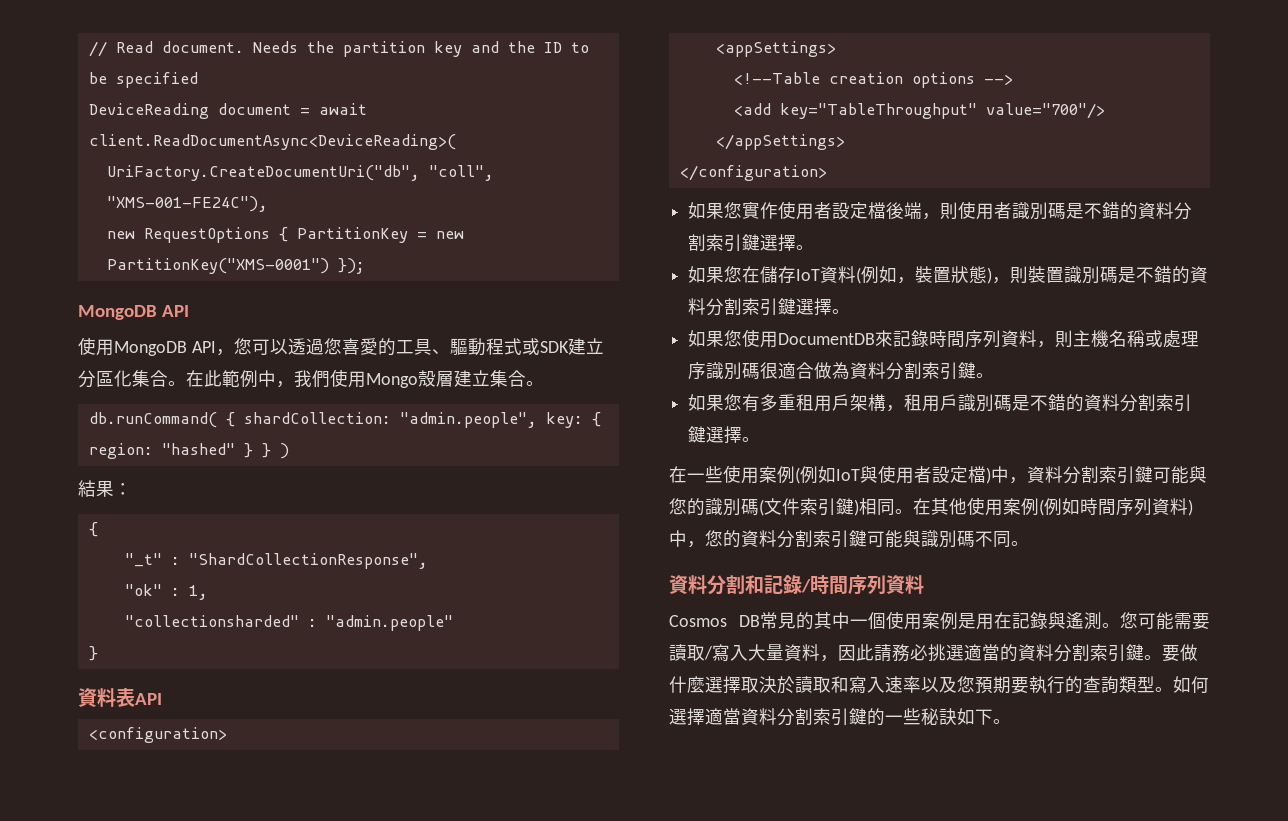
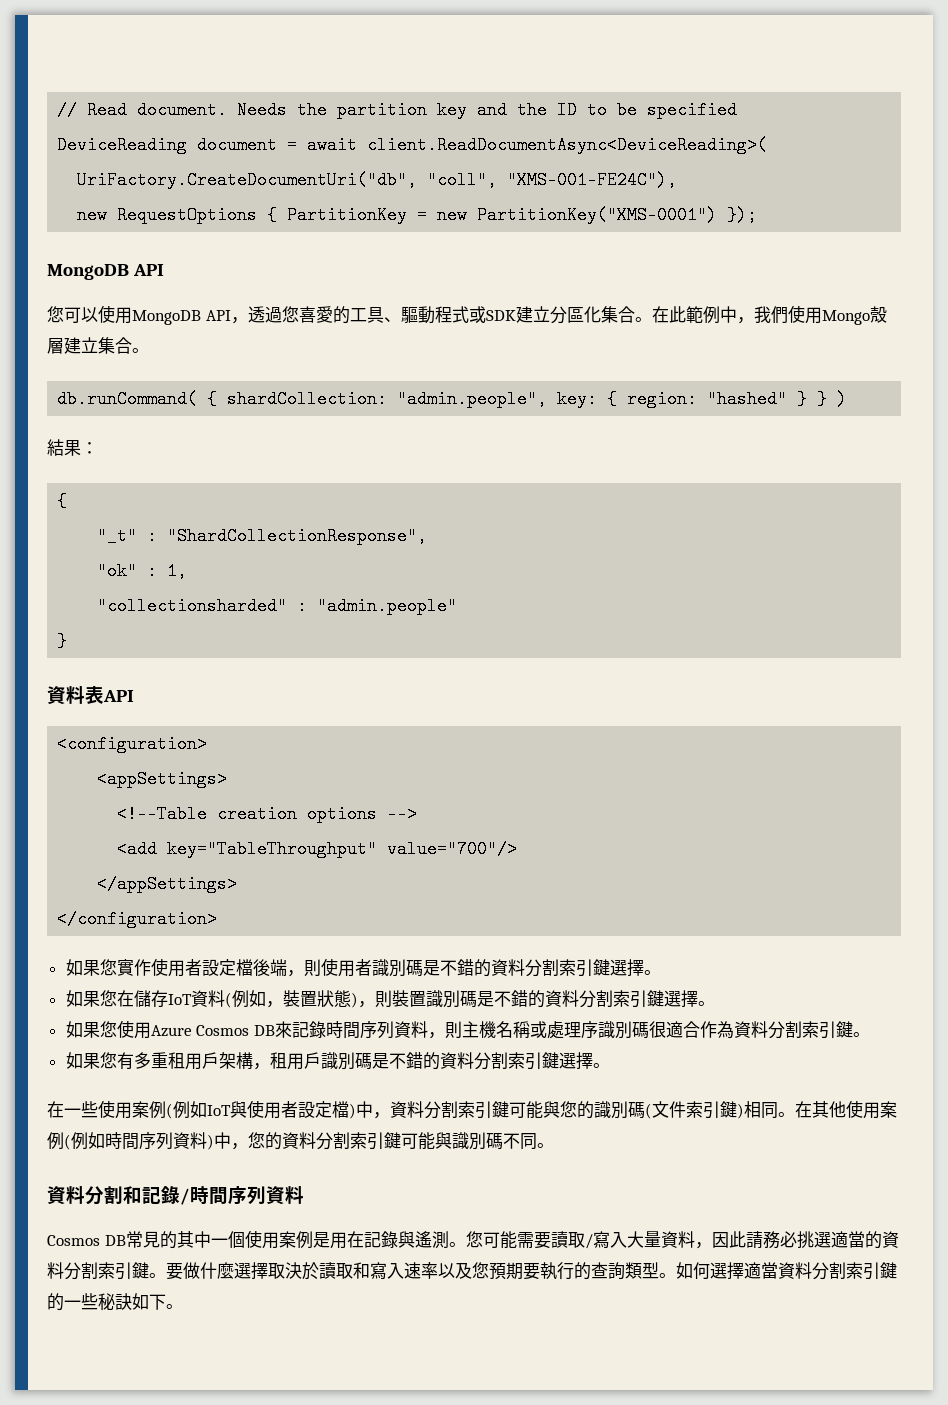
- 使用MongoDB API，您可以透過您喜愛的工具、驅動程式或SDK建立分區化集合。
+ 您可以使用MongoDB API，透過您喜愛的工具、驅動程式或SDK建立分區化集合。
- 如果您使用DocumentDB來記錄時間序列資料，則主機名稱或處理序識別碼很適合做為資料分割索引鍵。
+ 如果您使用Azure Cosmos DB來記錄時間序列資料，則主機名稱或處理序識別碼很適合作為資料分割索引鍵。

